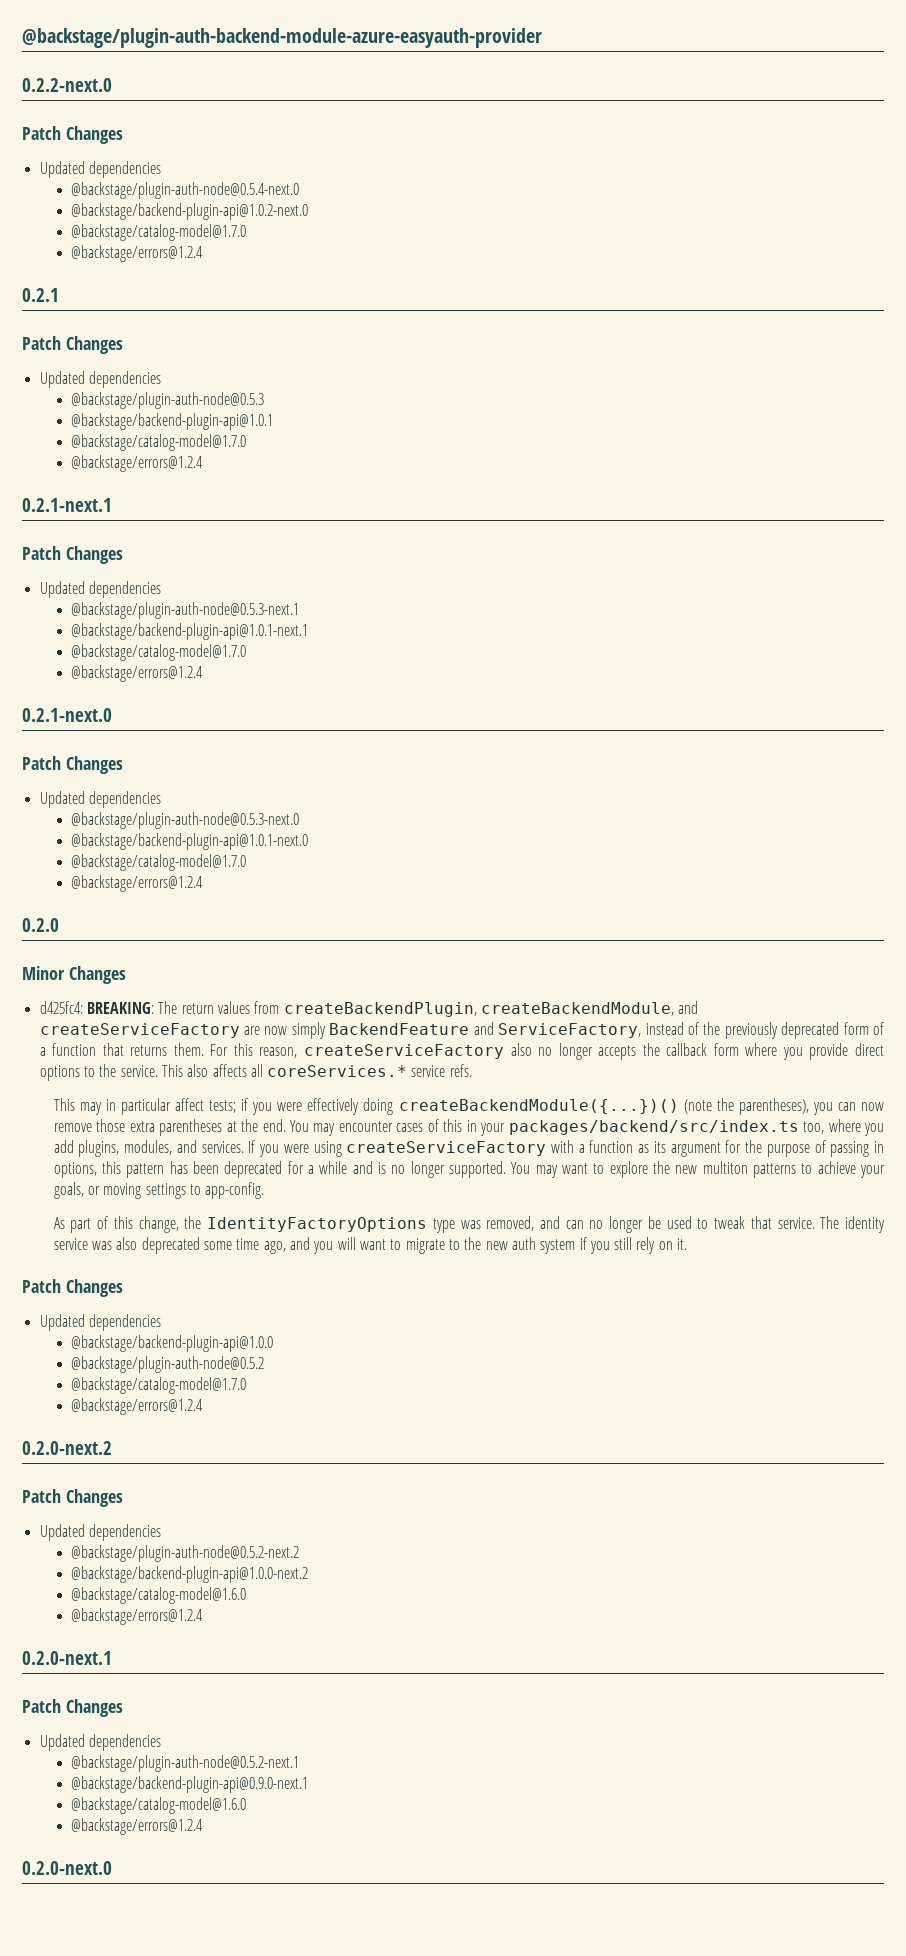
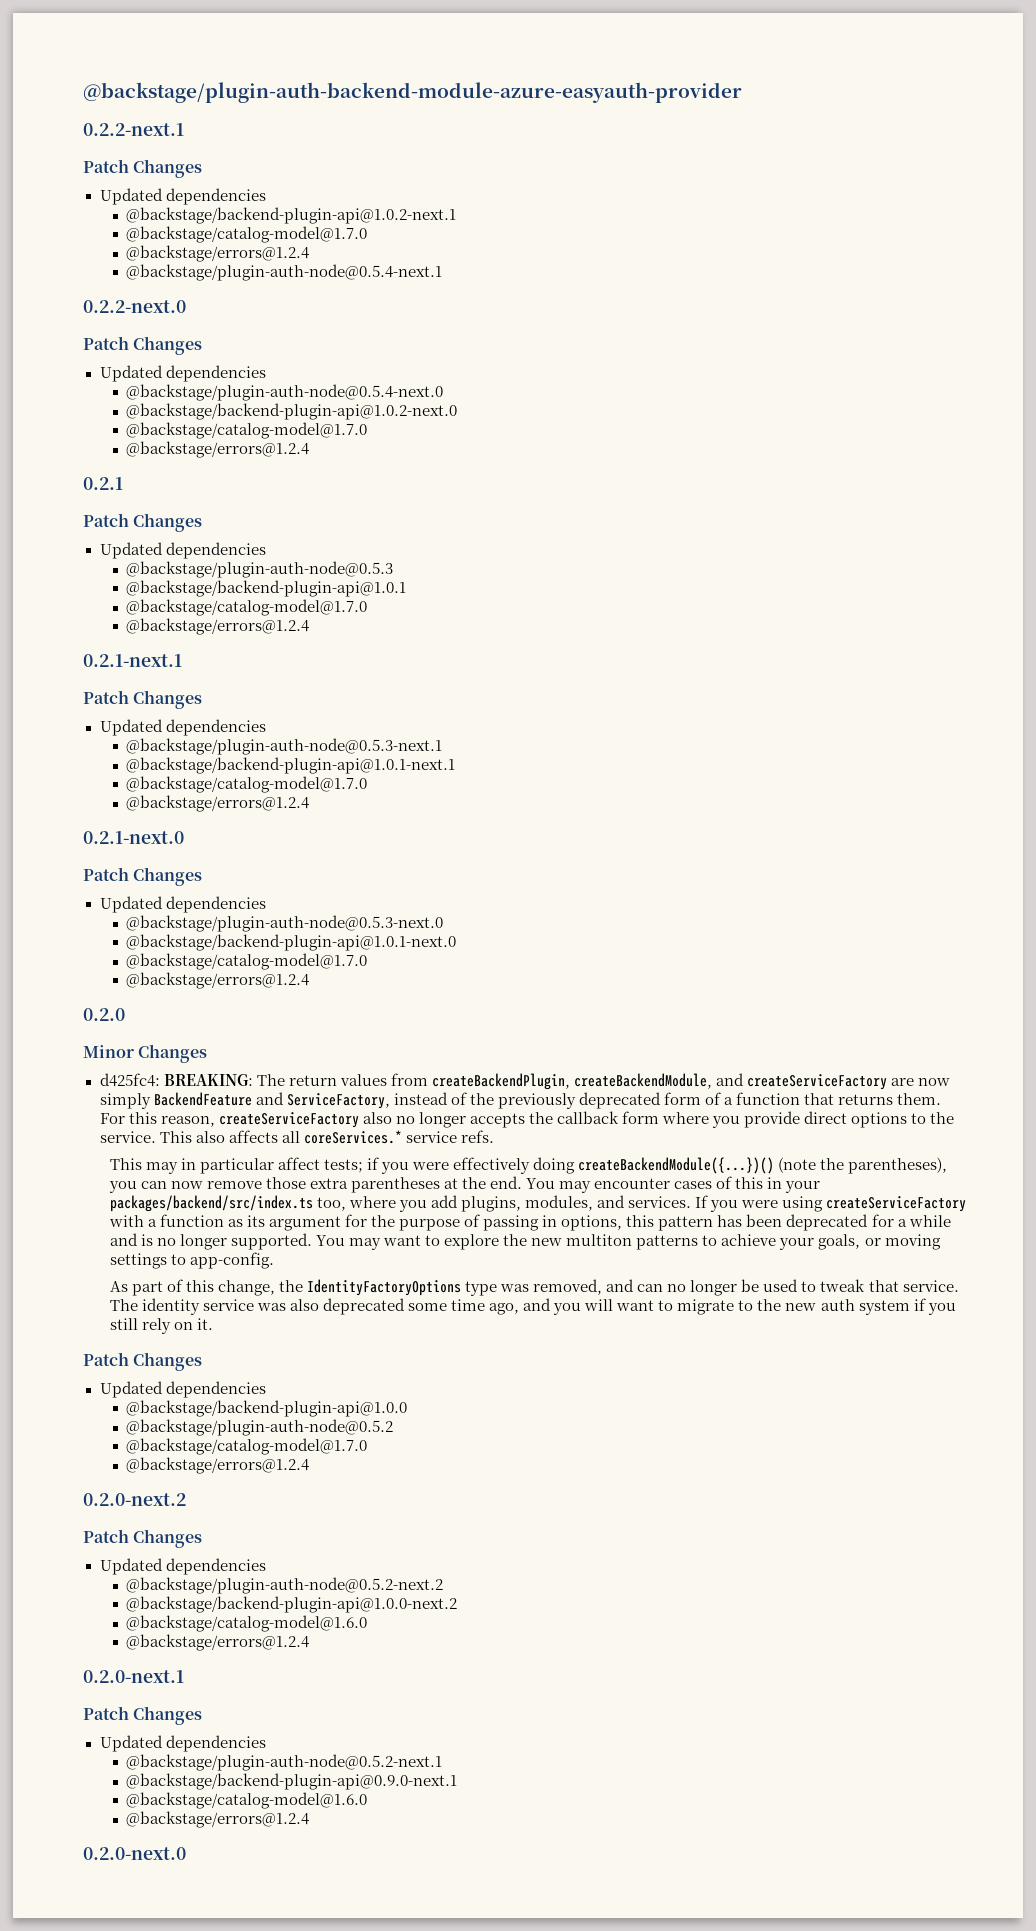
+ 0.2.2-next.1
+ Patch Changes
+ Updated dependencies
+ @backstage/backend-plugin-api@1.0.2-next.1
+ @backstage/catalog-model@1.7.0
+ @backstage/errors@1.2.4
+ @backstage/plugin-auth-node@0.5.4-next.1

